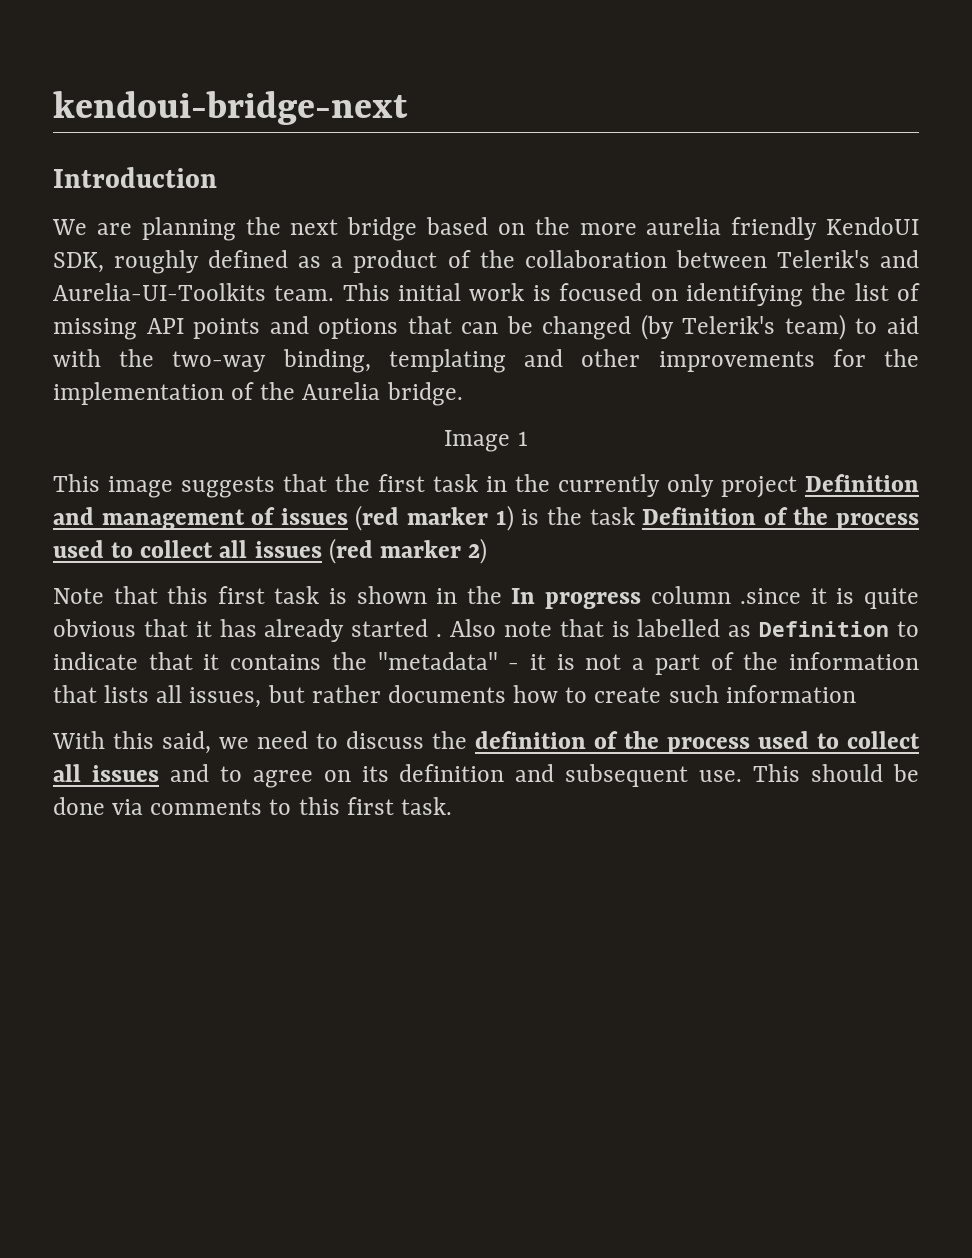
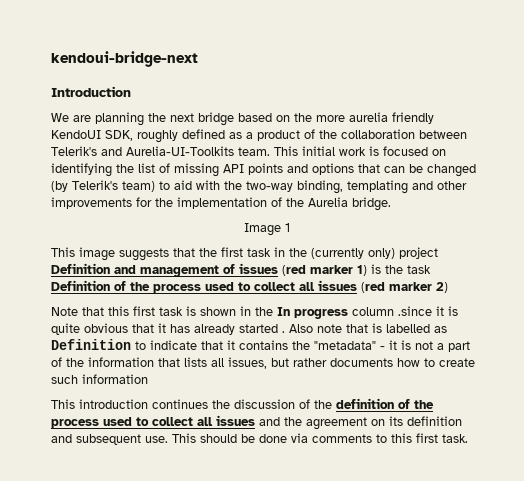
- This image suggests that the first task in the currently only project Definition and management of issues (red marker 1) is the task Definition of the process used to collect all issues (red marker 2)
+ This image suggests that the first task in the (currently only) project Definition and management of issues (red marker 1) is the task Definition of the process used to collect all issues (red marker 2)
- With this said, we need to discuss the definition of the process used to collect all issues and to agree on its definition and subsequent use.
+ This introduction continues the discussion of the definition of the process used to collect all issues and the agreement on its definition and subsequent use.

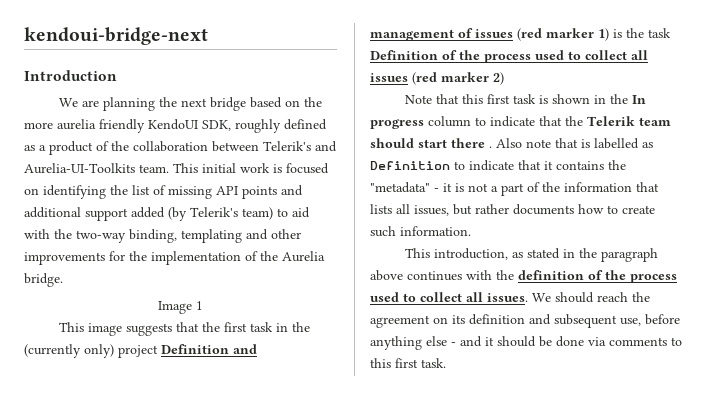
- This initial work is focused on identifying the list of missing API points and options that can be changed (by Telerik's team) to aid with the two-way binding, templating and other improvements for the implementation of the Aurelia bridge.
+ This initial work is focused on identifying the list of missing API points and additional support added (by Telerik's team) to aid with the two-way binding, templating and other improvements for the implementation of the Aurelia bridge.
- Note that this first task is shown in the In progress column .since it is quite obvious that it has already started .
+ Note that this first task is shown in the In progress column to indicate that the Telerik team should start there .
- Also note that is labelled as Definition to indicate that it contains the "metadata" - it is not a part of the information that lists all issues, but rather documents how to create such information
- This introduction continues the discussion of the definition of the process used to collect all issues and the agreement on its definition and subsequent use. This should be done via comments to this first task.
+ Also note that is labelled as Definition to indicate that it contains the "metadata" - it is not a part of the information that lists all issues, but rather documents how to create such information.
+ This introduction, as stated in the paragraph above continues with the definition of the process used to collect all issues. We should reach the agreement on its definition and subsequent use, before anything else - and it should be done via comments to this first task.

